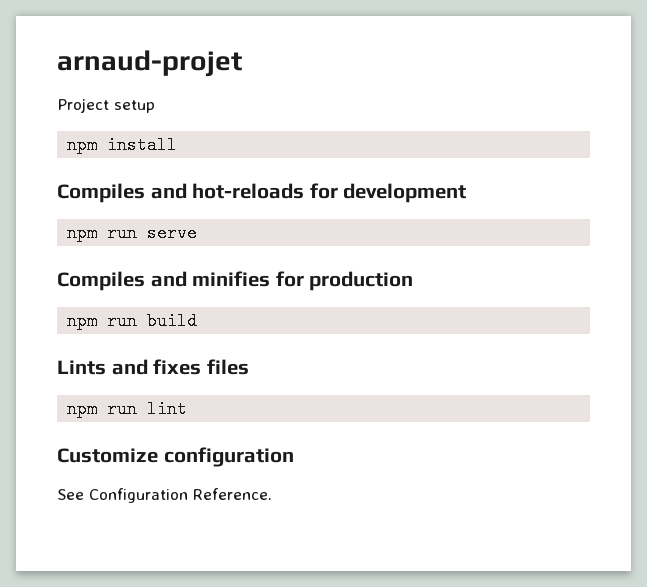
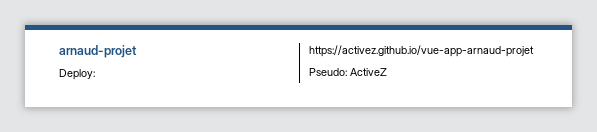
- Project setup
- npm install
- Compiles and hot-reloads for development
- npm run serve
- Compiles and minifies for production
- npm run build
- Lints and fixes files
- npm run lint
- Customize configuration
- See Configuration Reference.
+ Deploy: https://activez.github.io/vue-app-arnaud-projet
+ Pseudo: ActiveZ

